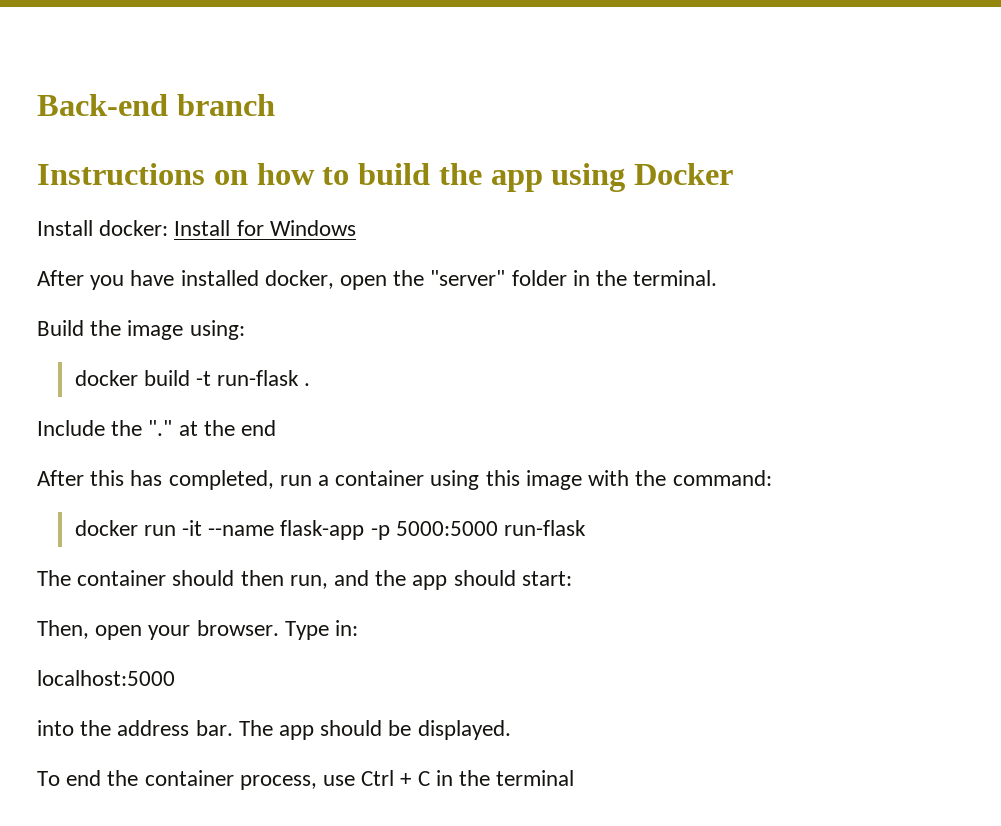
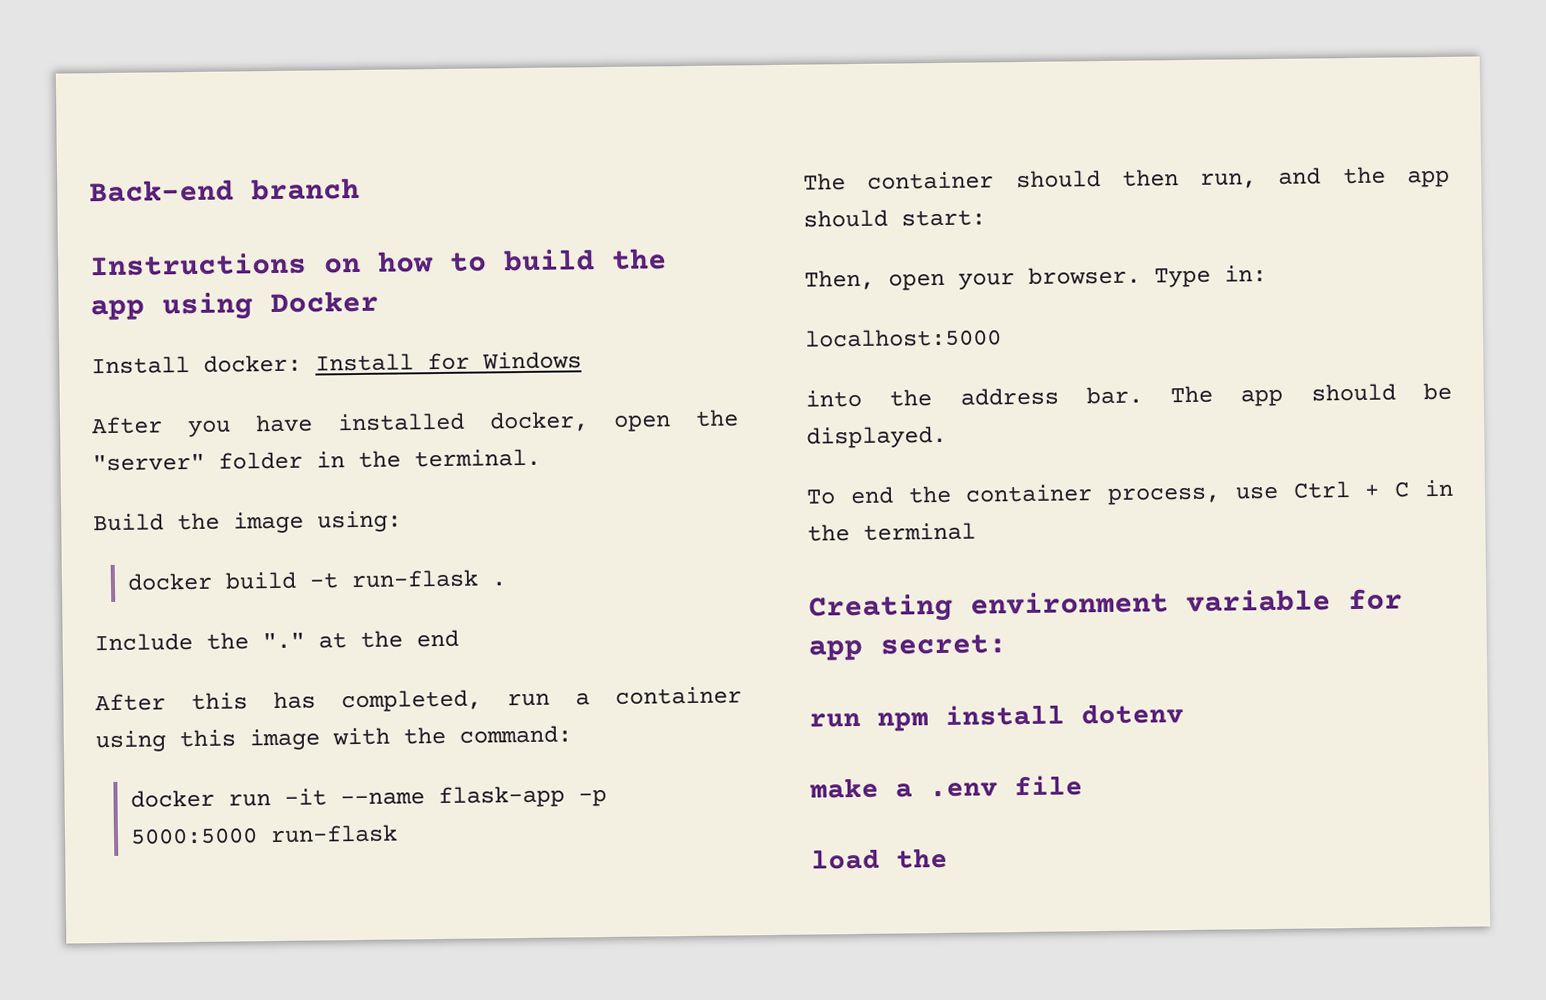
+ Creating environment variable for app secret:
+ run npm install dotenv
+ make a .env file
+ load the

